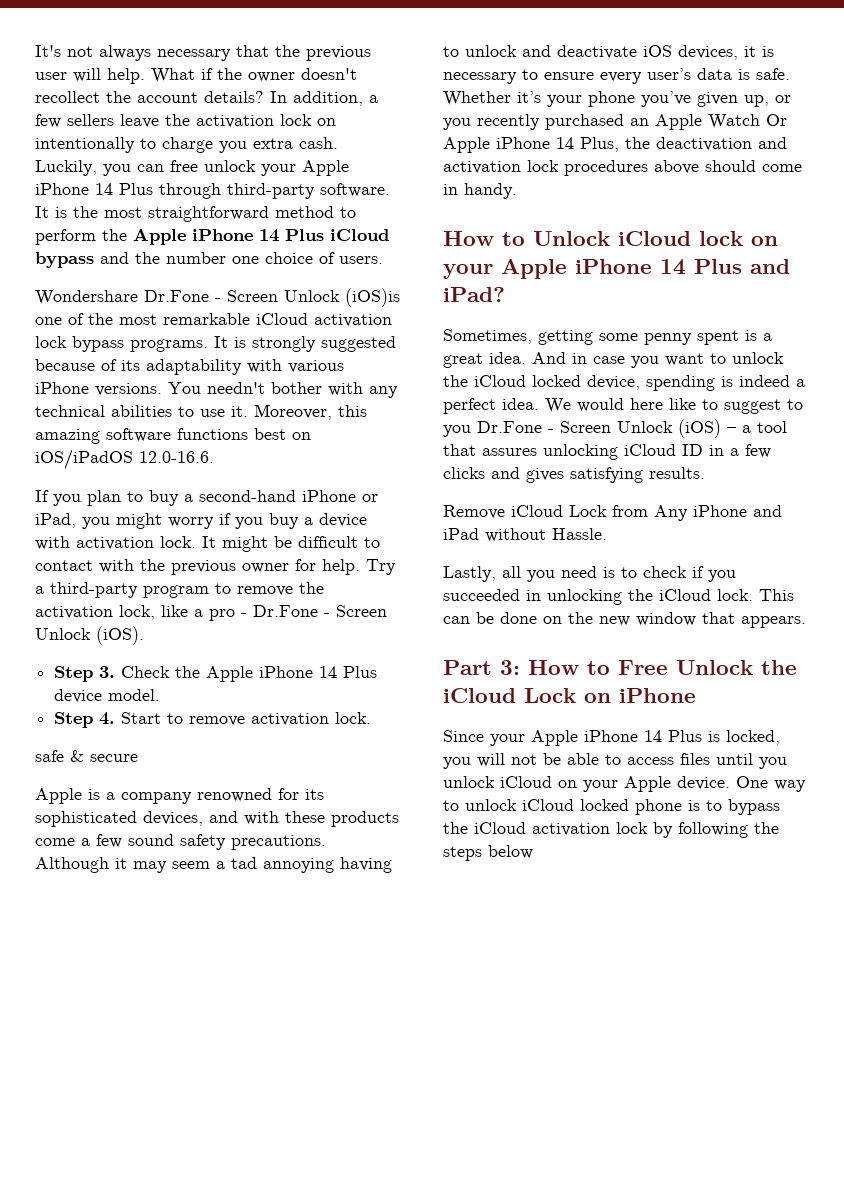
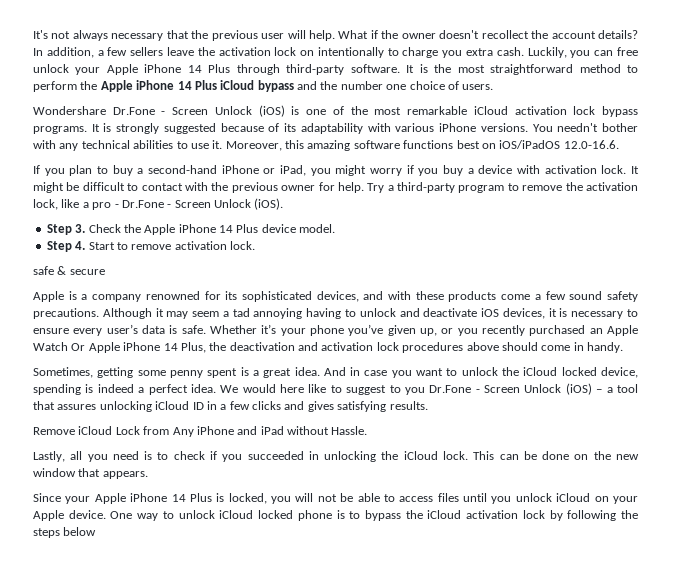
- Wondershare Dr.Fone - Screen Unlock (iOS)is one of the most remarkable iCloud activation lock bypass programs.
+ Wondershare Dr.Fone - Screen Unlock (iOS) is one of the most remarkable iCloud activation lock bypass programs.
- How to Unlock iCloud lock on your Apple iPhone 14 Plus and iPad?
- Part 3: How to Free Unlock the iCloud Lock on iPhone

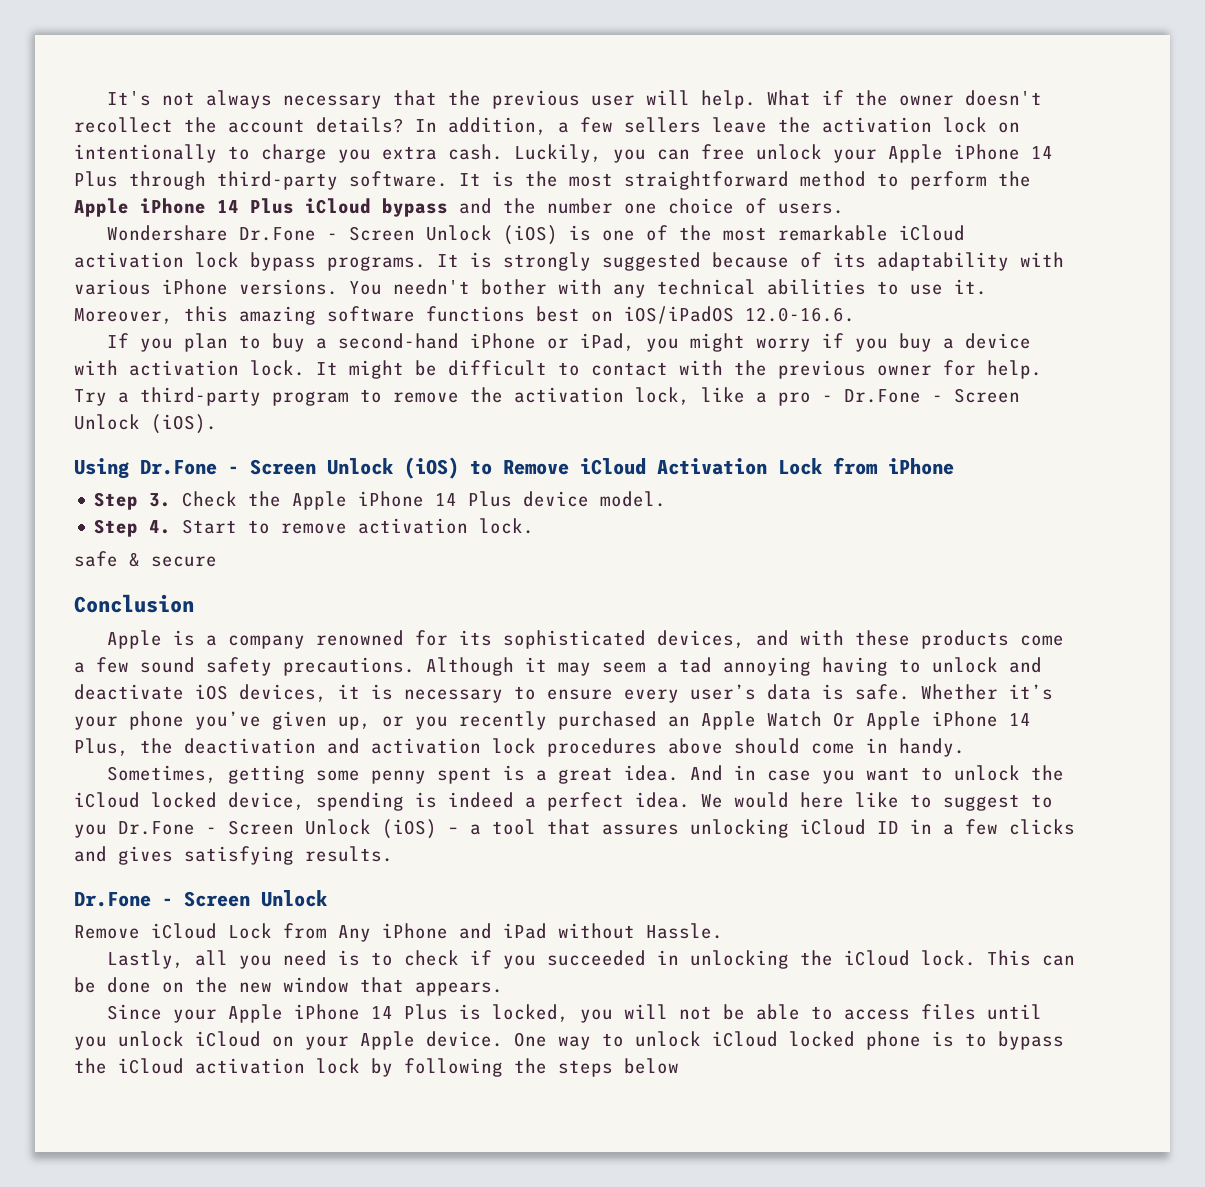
+ Using Dr.Fone - Screen Unlock (iOS) to Remove iCloud Activation Lock from iPhone
+ Conclusion
  We would here like to suggest to you Dr.Fone - Screen Unlock (iOS) – a tool that assures unlocking iCloud ID in a few clicks and gives satisfying results.
+ Dr.Fone - Screen Unlock

